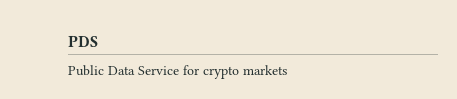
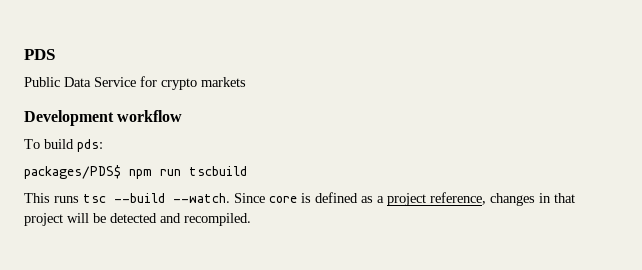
+ Development workflow
+ To build pds:
+ packages/PDS$ npm run tscbuild
+ This runs tsc --build --watch. Since core is defined as a project reference, changes in that project will be detected and recompiled.

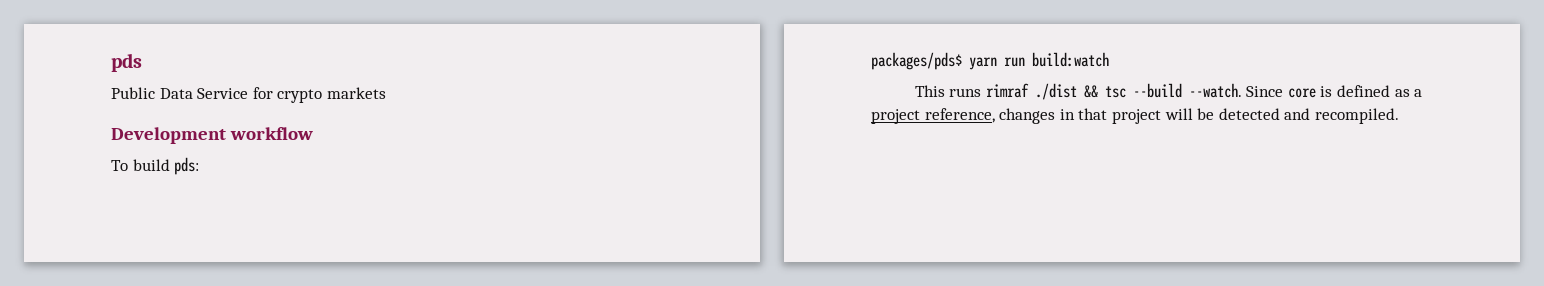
- PDS
+ pds
- packages/PDS$ npm run tscbuild
+ packages/pds$ yarn run build:watch
- This runs tsc --build --watch.
+ This runs rimraf ./dist && tsc --build --watch.

